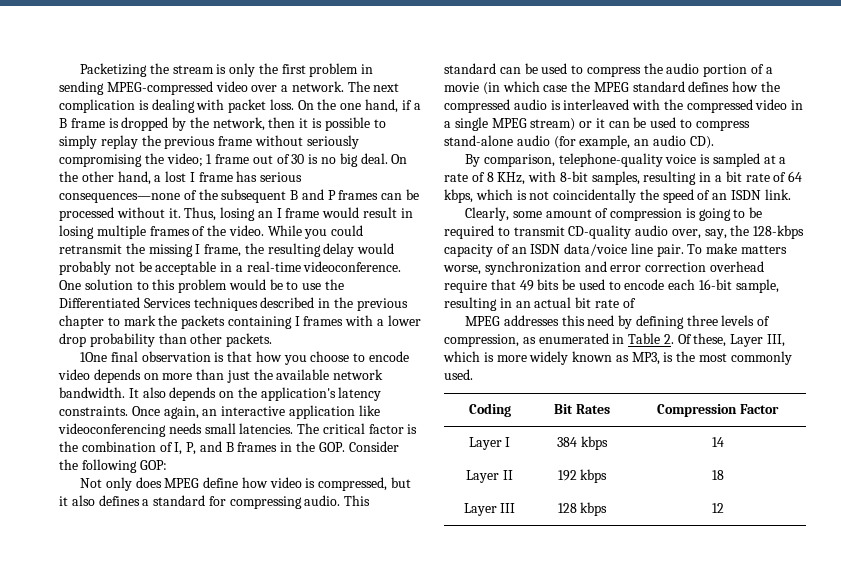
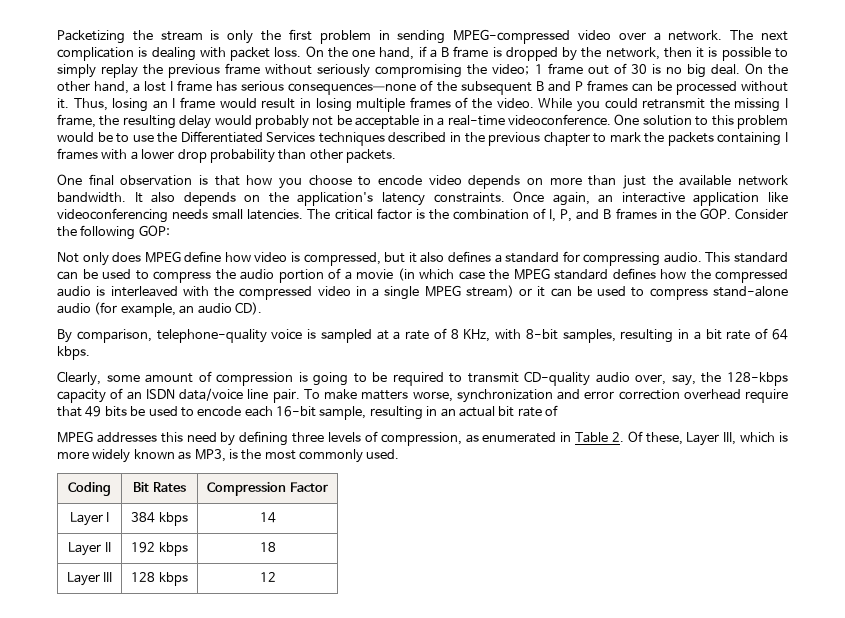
- 1One final observation is that how you choose to encode video depends on more than just the available network bandwidth.
+ One final observation is that how you choose to encode video depends on more than just the available network bandwidth.
- By comparison, telephone-quality voice is sampled at a rate of 8 KHz, with 8-bit samples, resulting in a bit rate of 64 kbps, which is not coincidentally the speed of an ISDN link.
+ By comparison, telephone-quality voice is sampled at a rate of 8 KHz, with 8-bit samples, resulting in a bit rate of 64 kbps.

